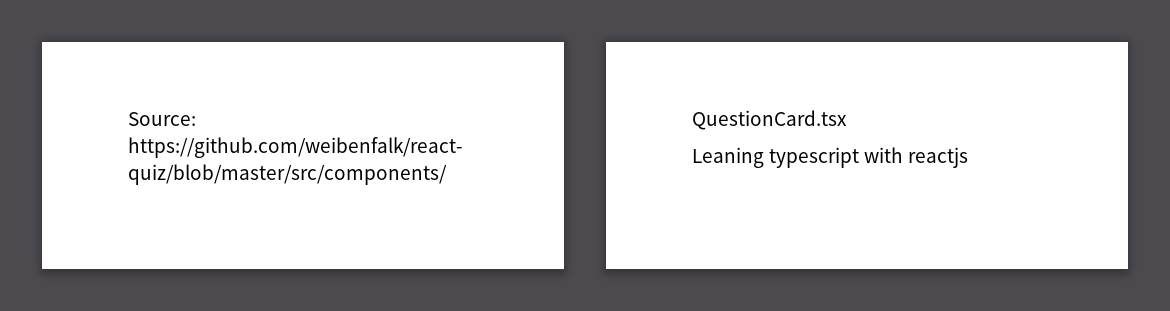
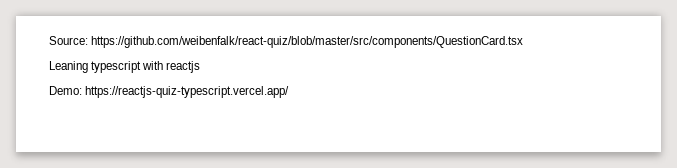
+ Demo: https://reactjs-quiz-typescript.vercel.app/

